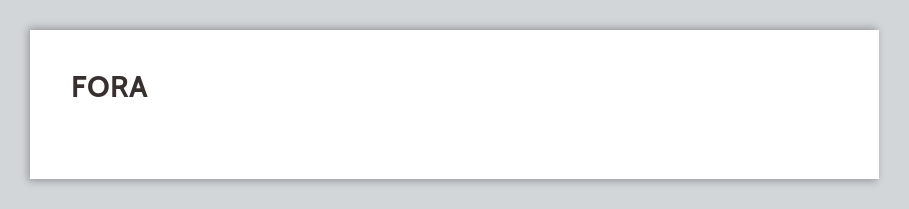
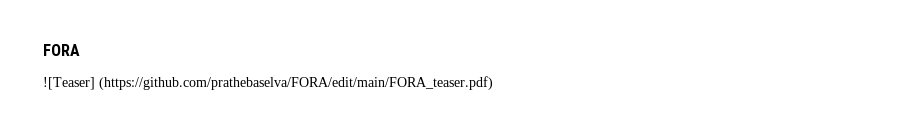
+ ![Teaser] (https://github.com/prathebaselva/FORA/edit/main/FORA_teaser.pdf)

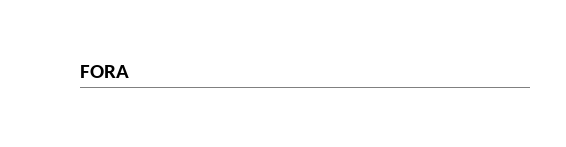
- ![Teaser] (https://github.com/prathebaselva/FORA/edit/main/FORA_teaser.pdf)

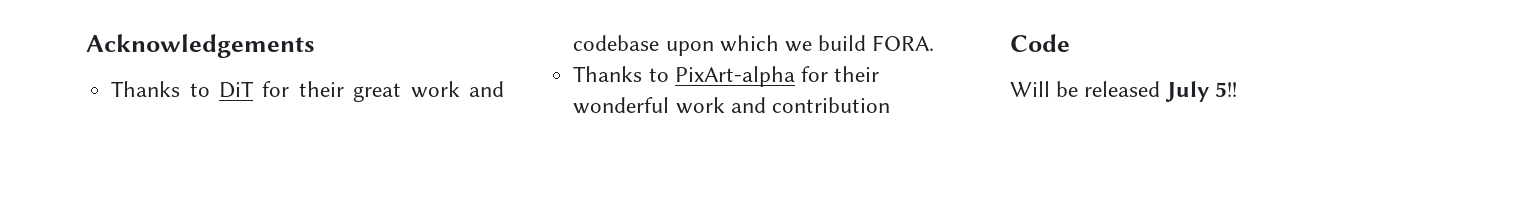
- FORA
+ Acknowledgements
+ Thanks to DiT for their great work and codebase upon which we build FORA.
+ Thanks to PixArt-alpha for their wonderful work and contribution
+ Code
+ Will be released July 5!!

